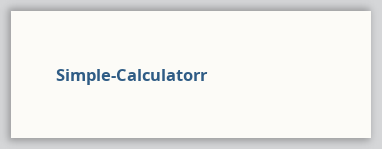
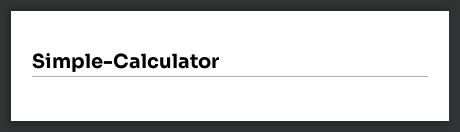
- Simple-Calculatorr
+ Simple-Calculator

